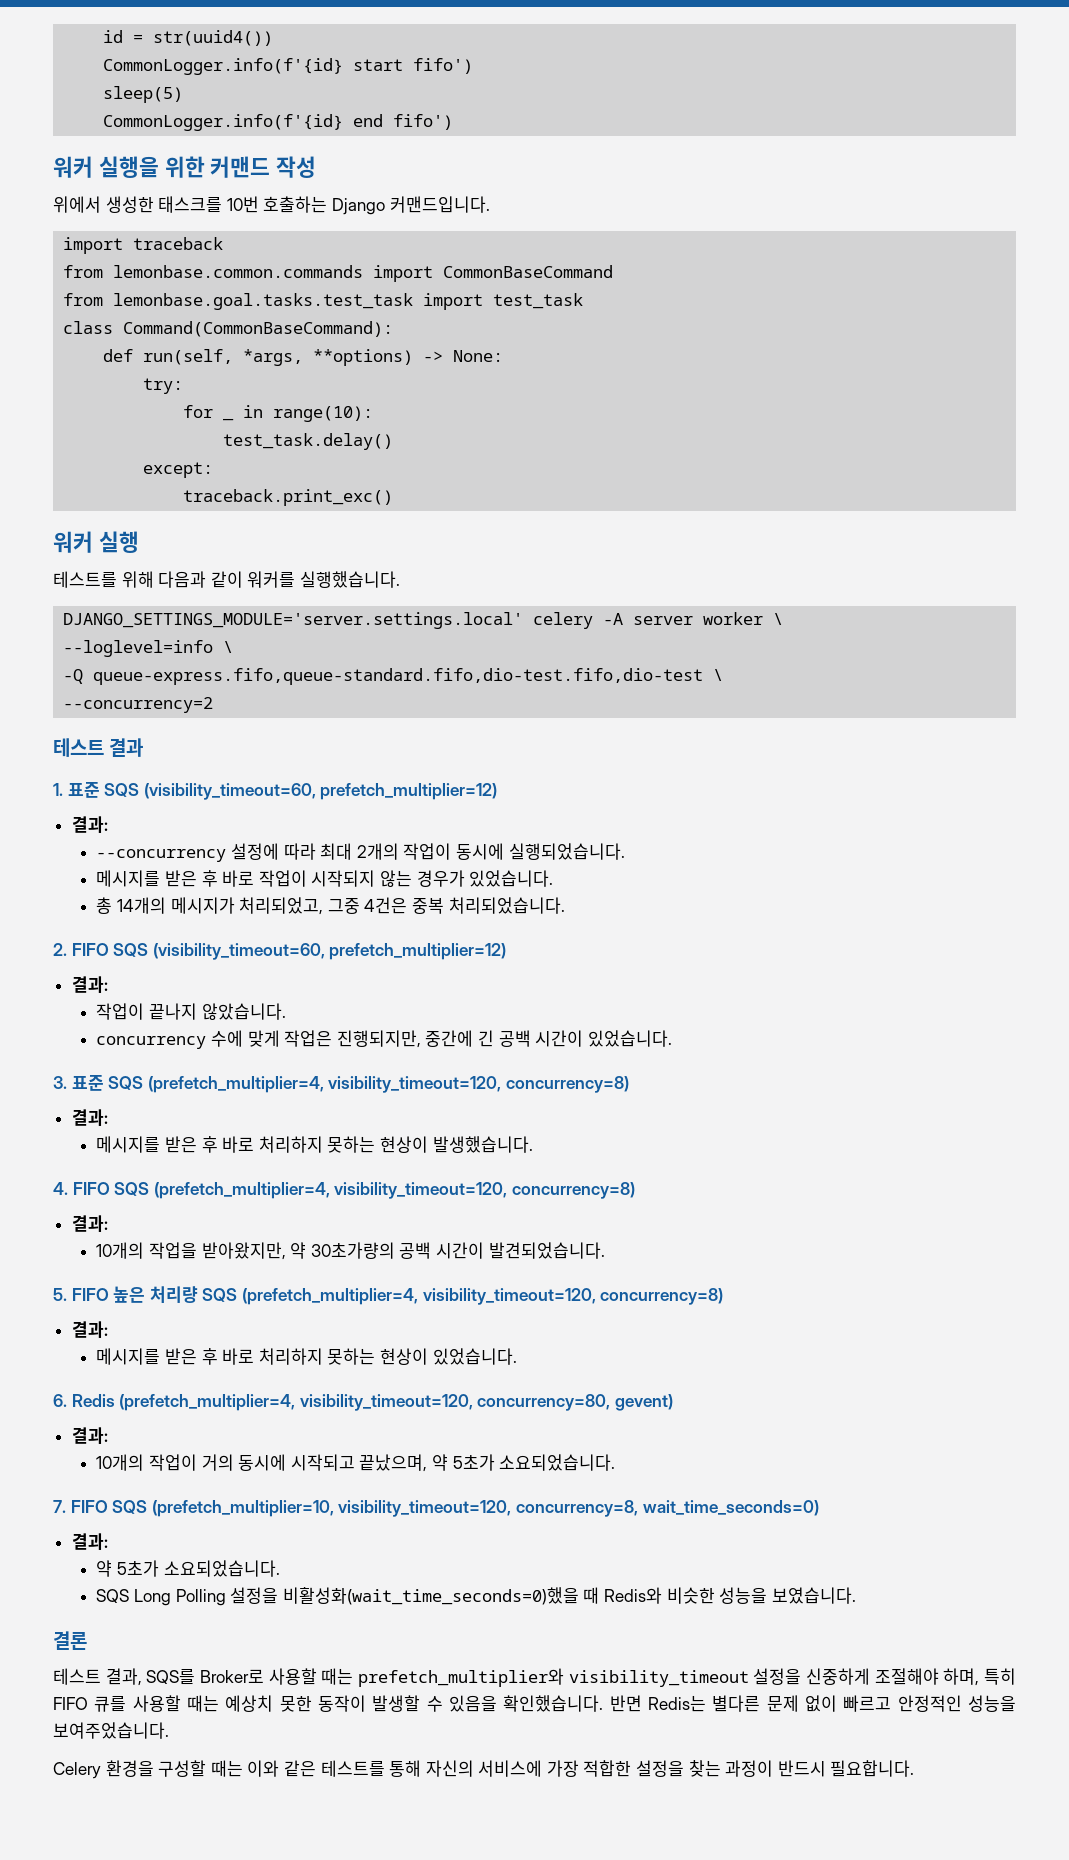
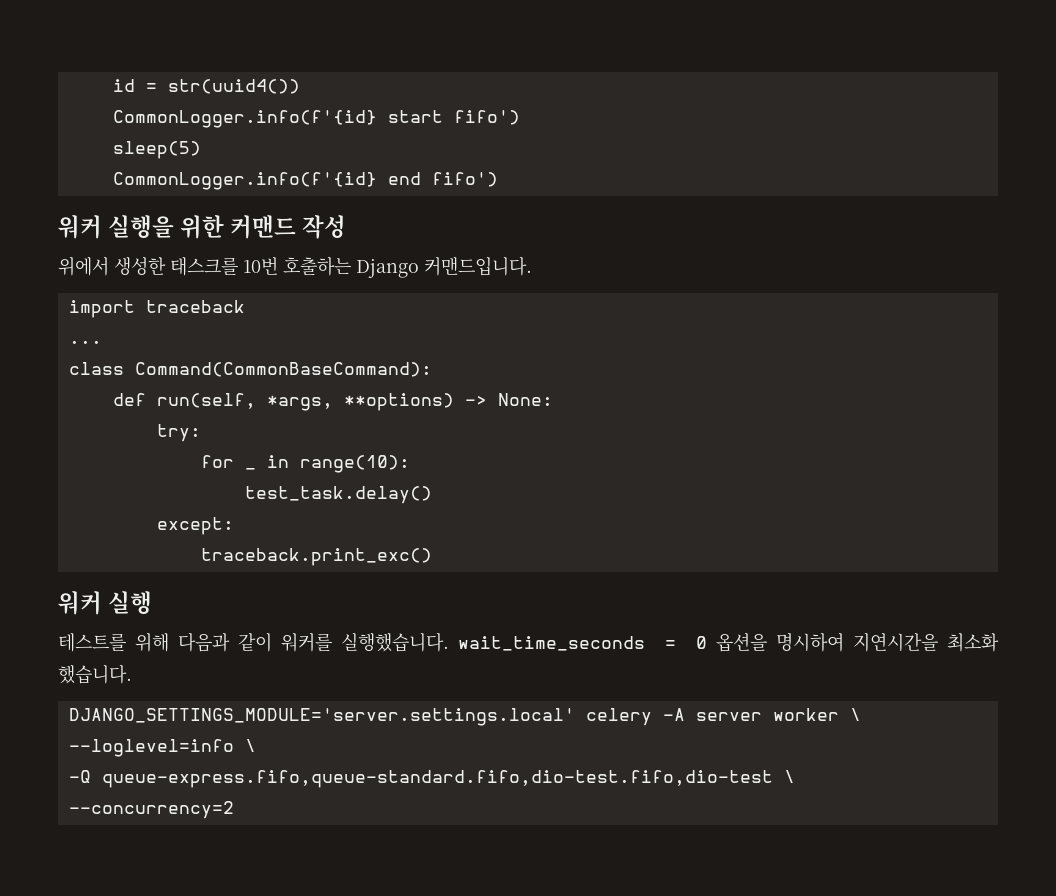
- from lemonbase.common.commands import CommonBaseCommand
- from lemonbase.goal.tasks.test_task import test_task
+ ...
- 테스트를 위해 다음과 같이 워커를 실행했습니다.
+ 테스트를 위해 다음과 같이 워커를 실행했습니다. wait_time_seconds = 0 옵션을 명시하여 지연시간을 최소화 했습니다.
- 테스트 결과
- 1. 표준 SQS (visibility_timeout=60, prefetch_multiplier=12)
- 결과:
- --concurrency 설정에 따라 최대 2개의 작업이 동시에 실행되었습니다.
- 메시지를 받은 후 바로 작업이 시작되지 않는 경우가 있었습니다.
- 총 14개의 메시지가 처리되었고, 그중 4건은 중복 처리되었습니다.
- 2. FIFO SQS (visibility_timeout=60, prefetch_multiplier=12)
- 결과:
- 작업이 끝나지 않았습니다.
- concurrency 수에 맞게 작업은 진행되지만, 중간에 긴 공백 시간이 있었습니다.
- 3. 표준 SQS (prefetch_multiplier=4, visibility_timeout=120, concurrency=8)
- 결과:
- 메시지를 받은 후 바로 처리하지 못하는 현상이 발생했습니다.
- 4. FIFO SQS (prefetch_multiplier=4, visibility_timeout=120, concurrency=8)
- 결과:
- 10개의 작업을 받아왔지만, 약 30초가량의 공백 시간이 발견되었습니다.
- 5. FIFO 높은 처리량 SQS (prefetch_multiplier=4, visibility_timeout=120, concurrency=8)
- 결과:
- 메시지를 받은 후 바로 처리하지 못하는 현상이 있었습니다.
- 6. Redis (prefetch_multiplier=4, visibility_timeout=120, concurrency=80, gevent)
- 결과:
- 10개의 작업이 거의 동시에 시작되고 끝났으며, 약 5초가 소요되었습니다.
- 7. FIFO SQS (prefetch_multiplier=10, visibility_timeout=120, concurrency=8, wait_time_seconds=0)
- 결과:
- 약 5초가 소요되었습니다.
- SQS Long Polling 설정을 비활성화(wait_time_seconds=0)했을 때 Redis와 비슷한 성능을 보였습니다.
- 결론
- 테스트 결과, SQS를 Broker로 사용할 때는 prefetch_multiplier와 visibility_timeout 설정을 신중하게 조절해야 하며, 특히 FIFO 큐를 사용할 때는 예상치 못한 동작이 발생할 수 있음을 확인했습니다. 반면 Redis는 별다른 문제 없이 빠르고 안정적인 성능을 보여주었습니다.
- Celery 환경을 구성할 때는 이와 같은 테스트를 통해 자신의 서비스에 가장 적합한 설정을 찾는 과정이 반드시 필요합니다.

